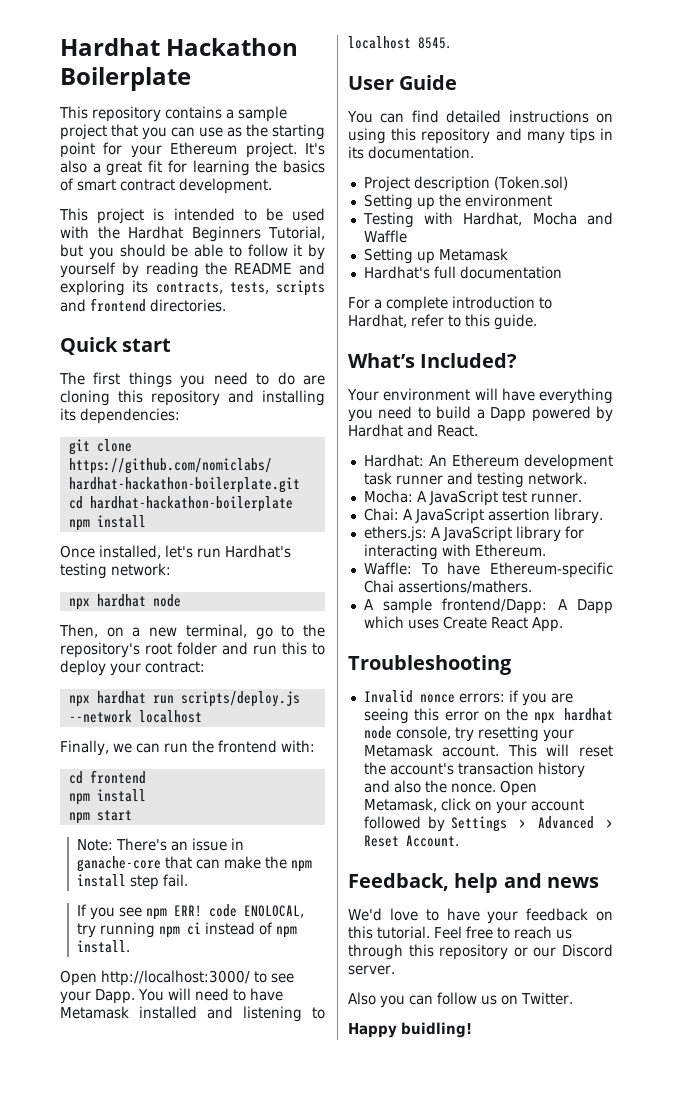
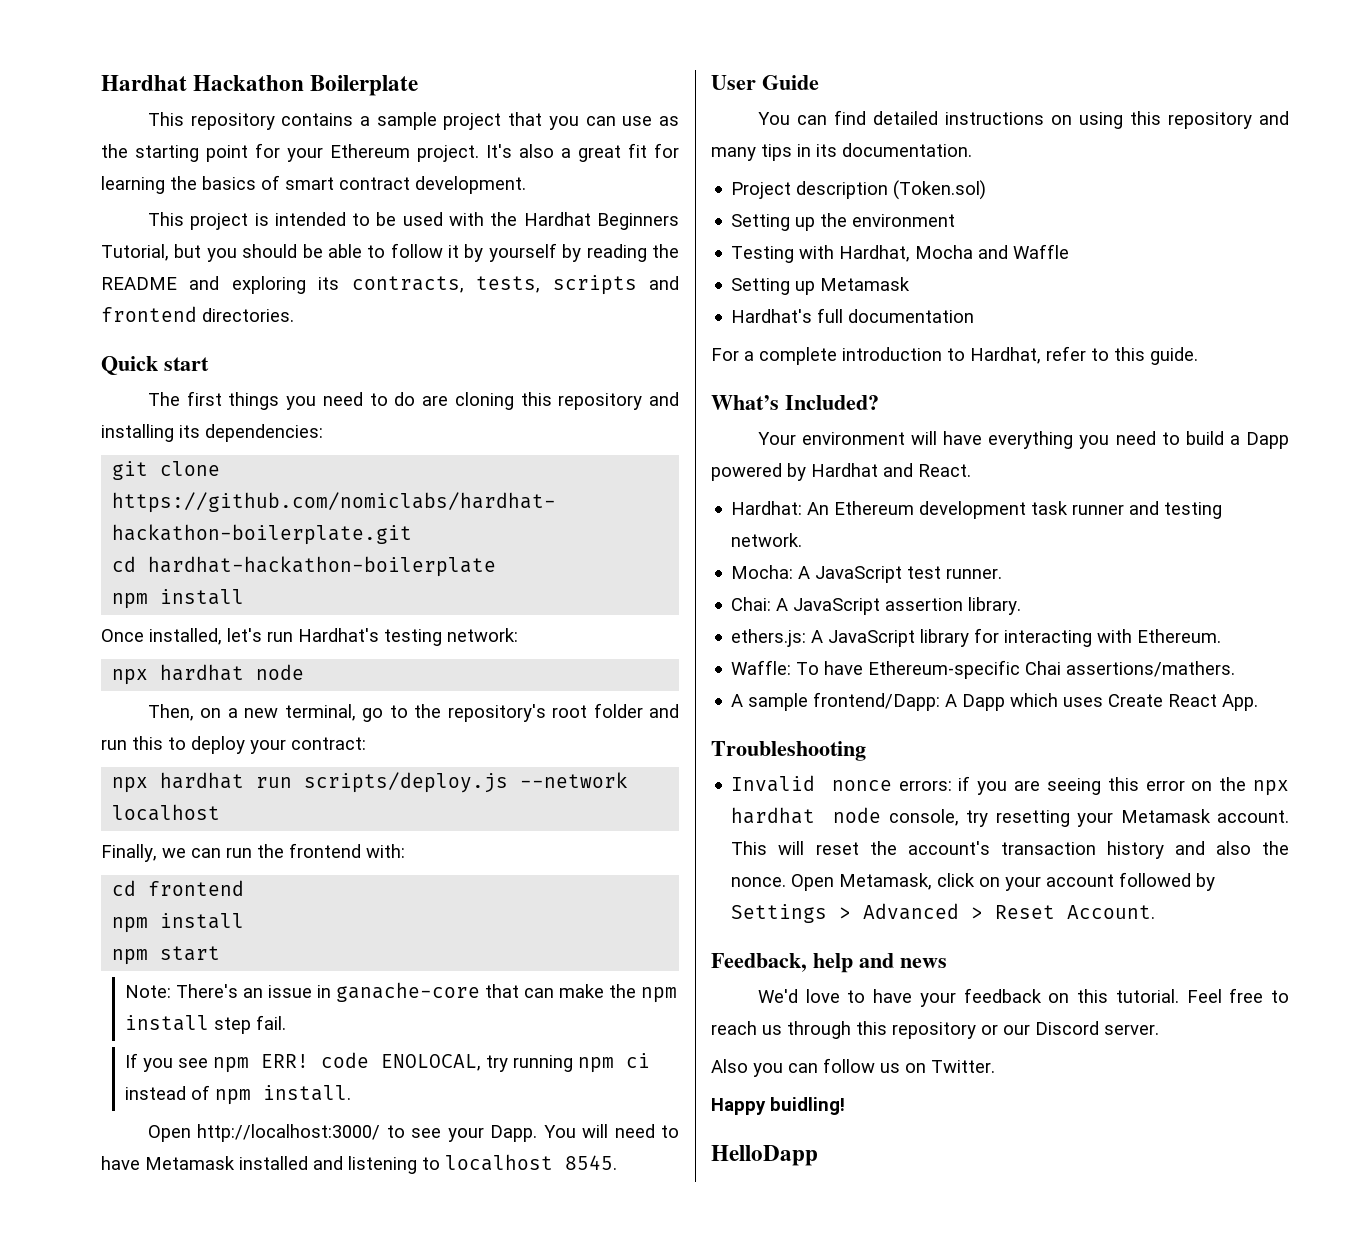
+ HelloDapp

